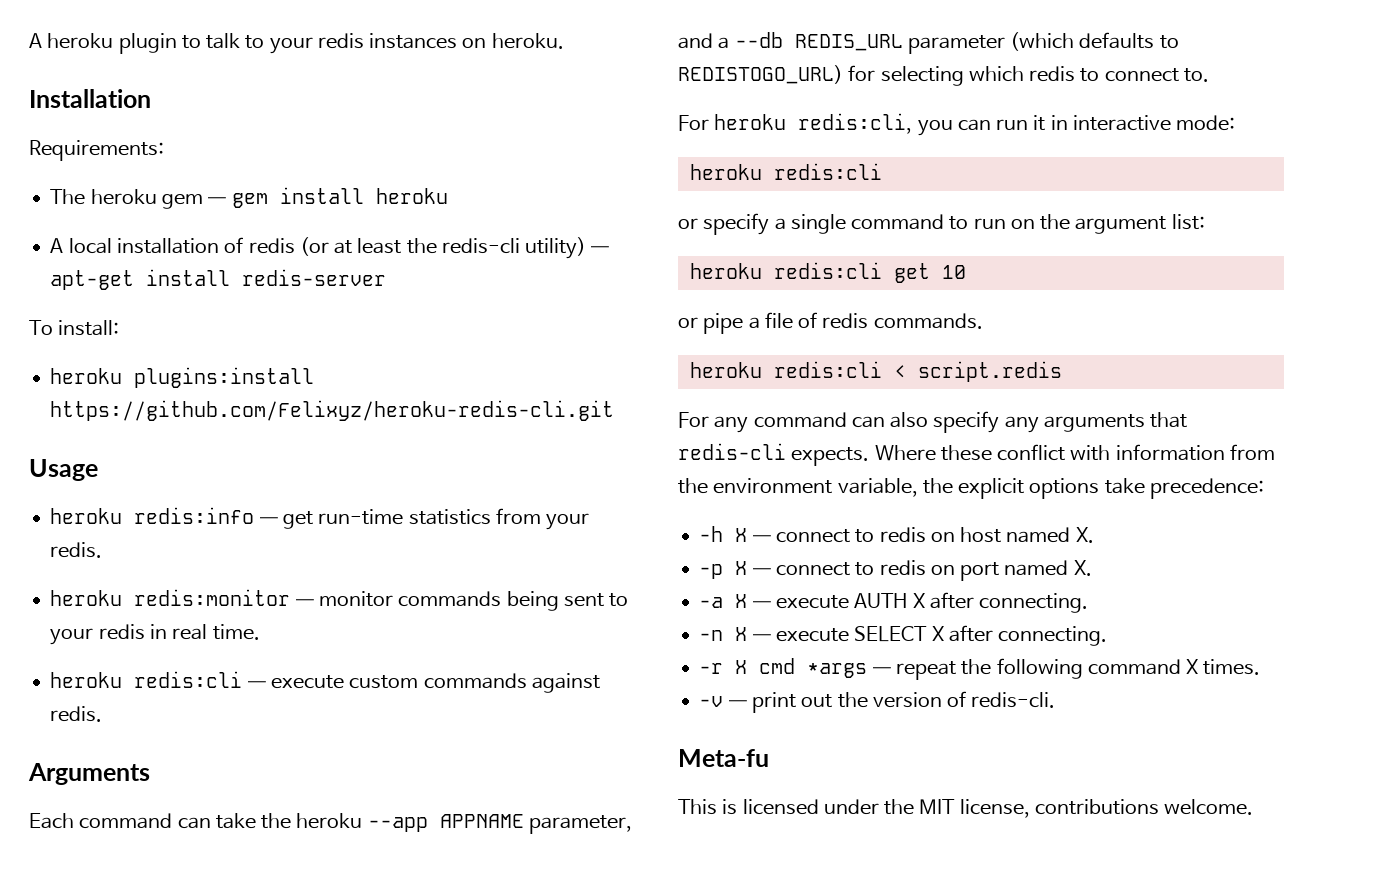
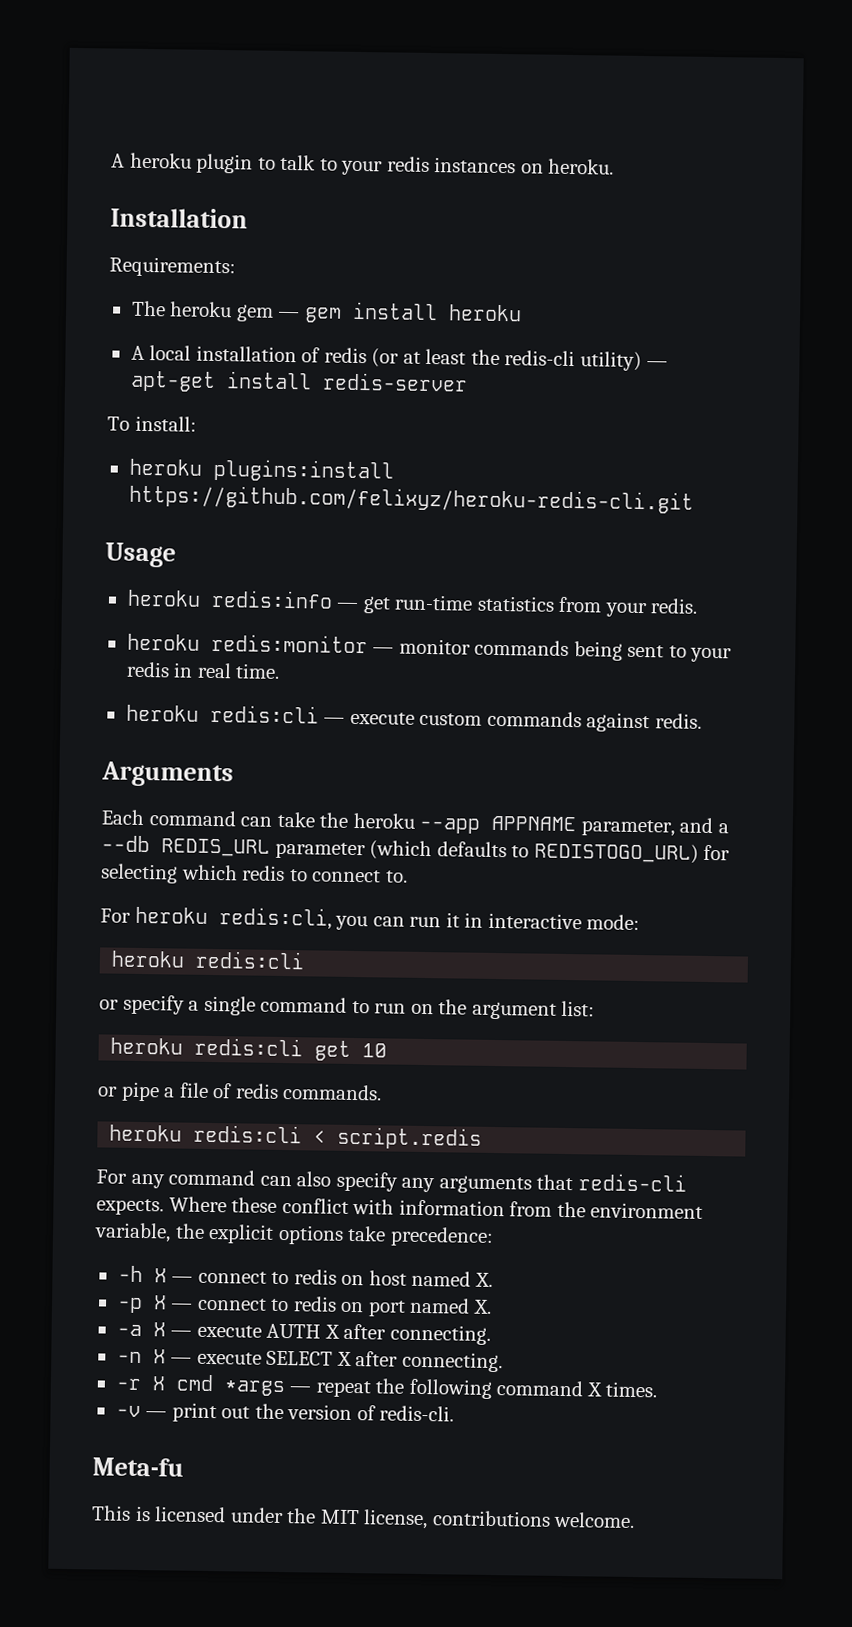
- heroku plugins:install https://github.com/Felixyz/heroku-redis-cli.git
+ heroku plugins:install https://github.com/felixyz/heroku-redis-cli.git

